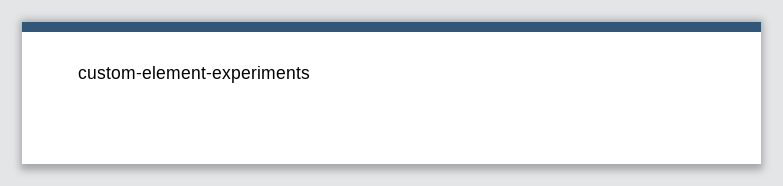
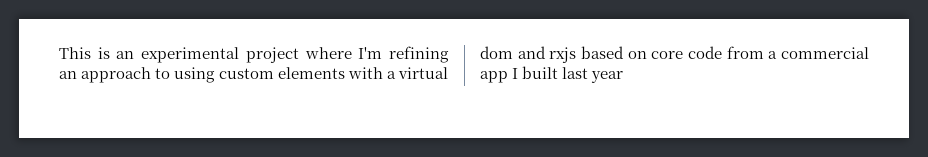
- custom-element-experiments
+ This is an experimental project where I'm refining an approach to using custom elements with a virtual dom and rxjs based on core code from a commercial app I built last year

